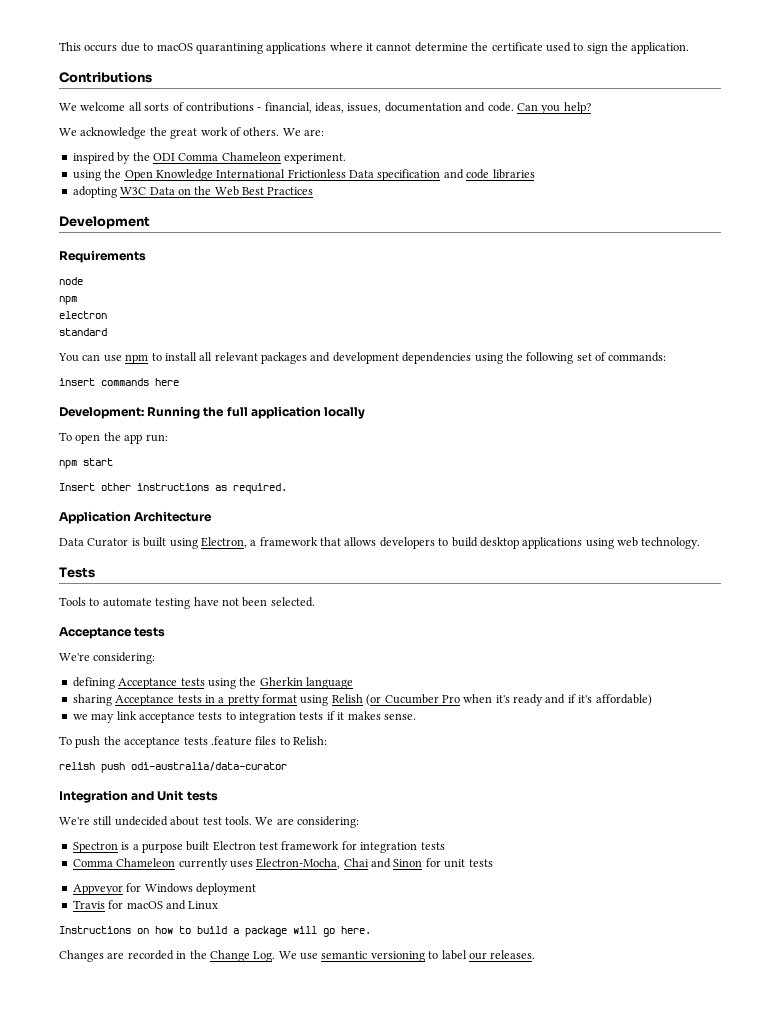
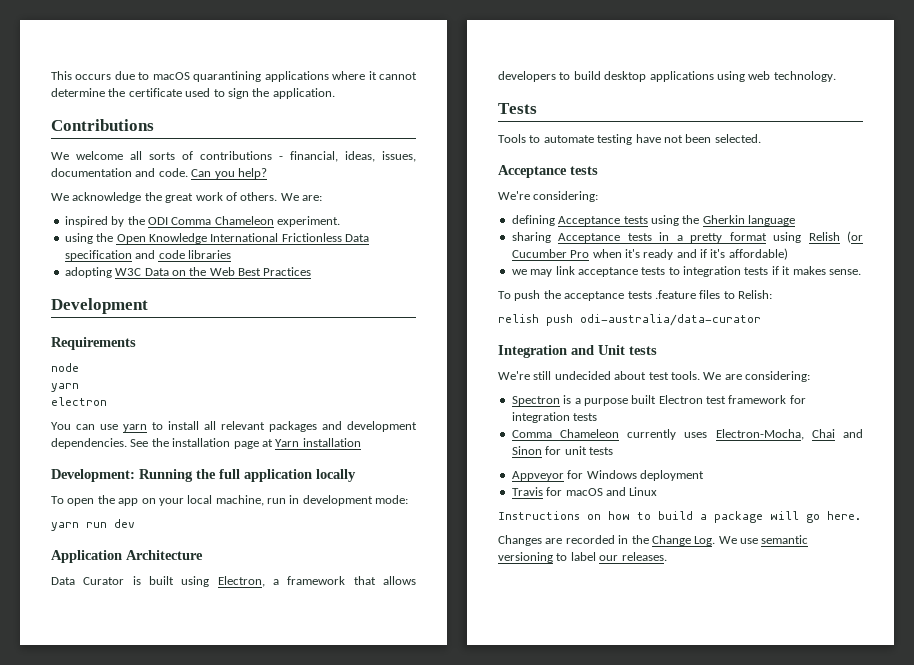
  node
- npm
+ yarn
- standard
- You can use npm to install all relevant packages and development dependencies using the following set of commands:
- insert commands here
+ You can use yarn to install all relevant packages and development dependencies. See the installation page at Yarn installation
- To open the app run:
- npm start
- Insert other instructions as required.
+ To open the app on your local machine, run in development mode:
+ yarn run dev

